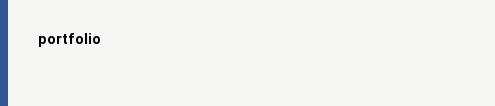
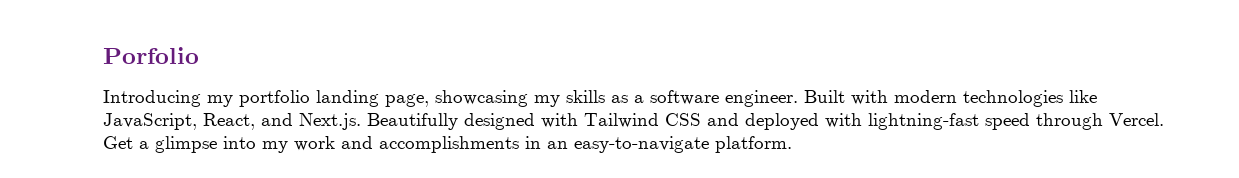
- portfolio
+ Porfolio
+ Introducing my portfolio landing page, showcasing my skills as a software engineer. Built with modern technologies like JavaScript, React, and Next.js. Beautifully designed with Tailwind CSS and deployed with lightning-fast speed through Vercel. Get a glimpse into my work and accomplishments in an easy-to-navigate platform.

